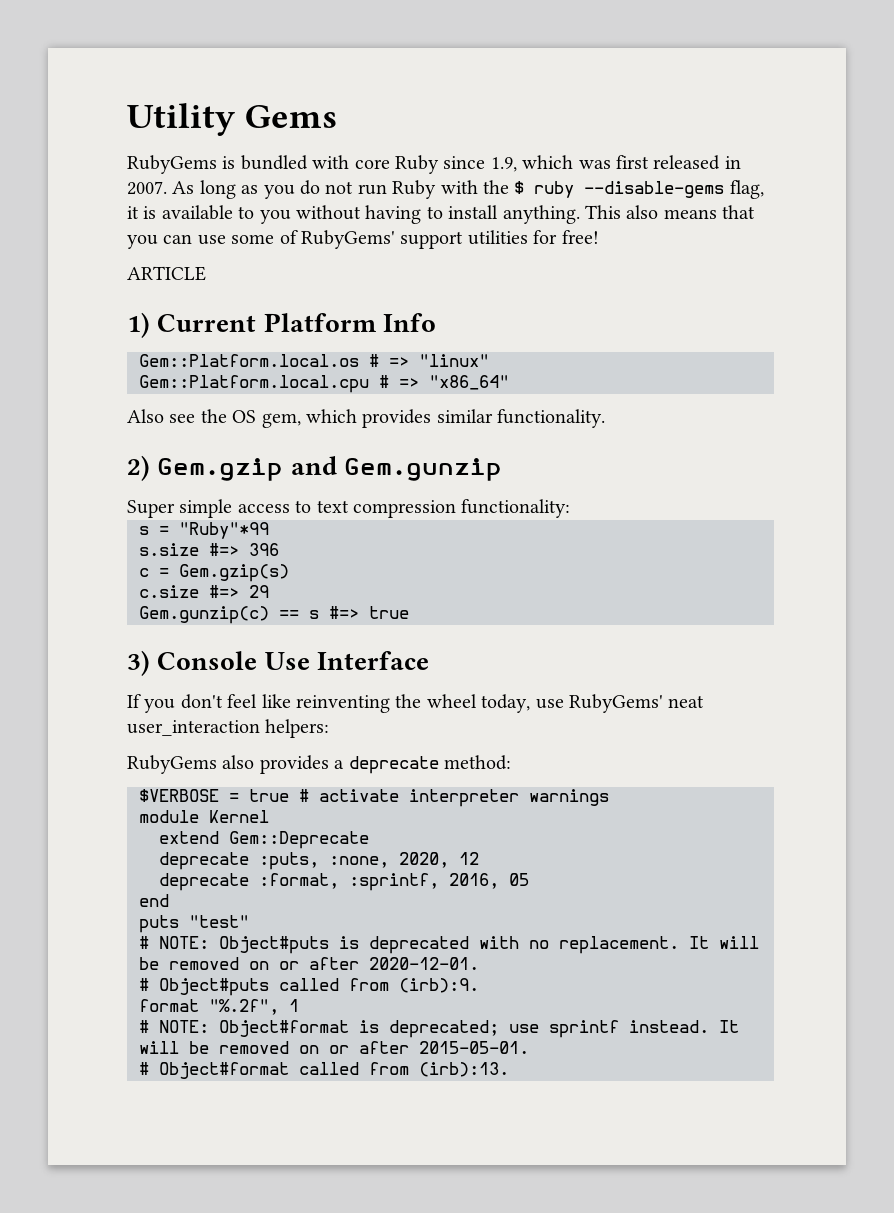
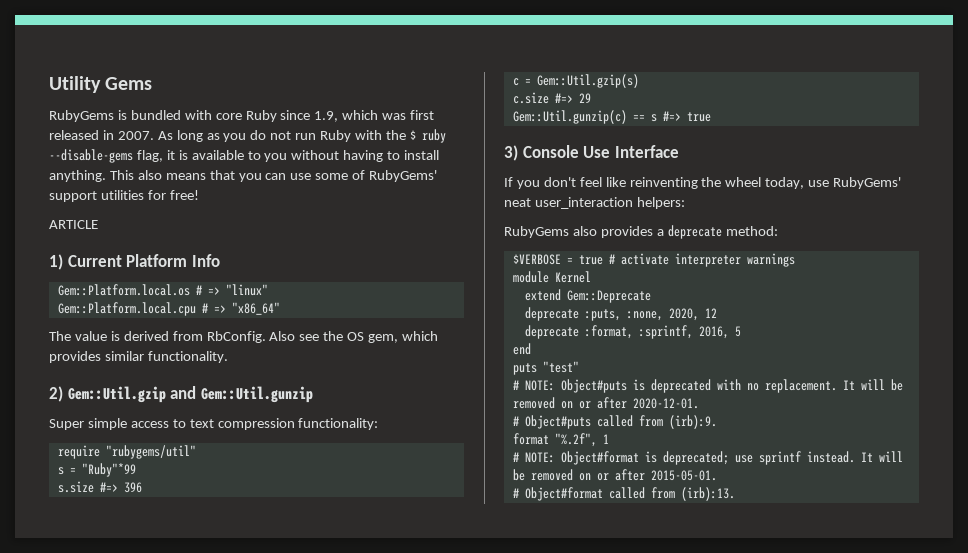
+ The value is derived from RbConfig.
- 2) Gem.gzip and Gem.gunzip
+ 2) Gem::Util.gzip and Gem::Util.gunzip
+ require "rubygems/util"
- c = Gem.gzip(s)
+ c = Gem::Util.gzip(s)
- Gem.gunzip(c) == s #=> true
+ Gem::Util.gunzip(c) == s #=> true
- deprecate :format, :sprintf, 2016, 05
+ deprecate :format, :sprintf, 2016, 5

